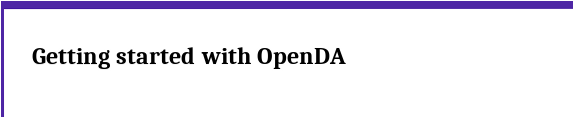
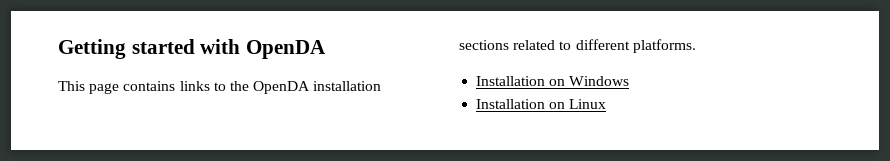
+ This page contains links to the OpenDA installation sections related to different platforms.
+ Installation on Windows
+ Installation on Linux

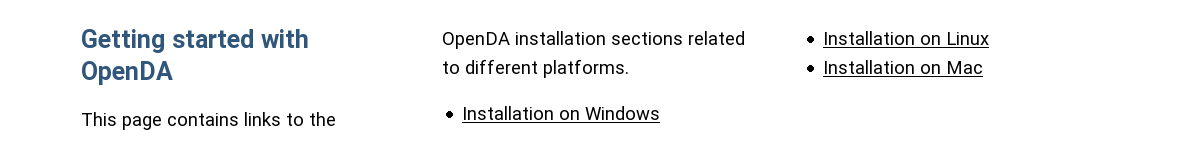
+ Installation on Mac

